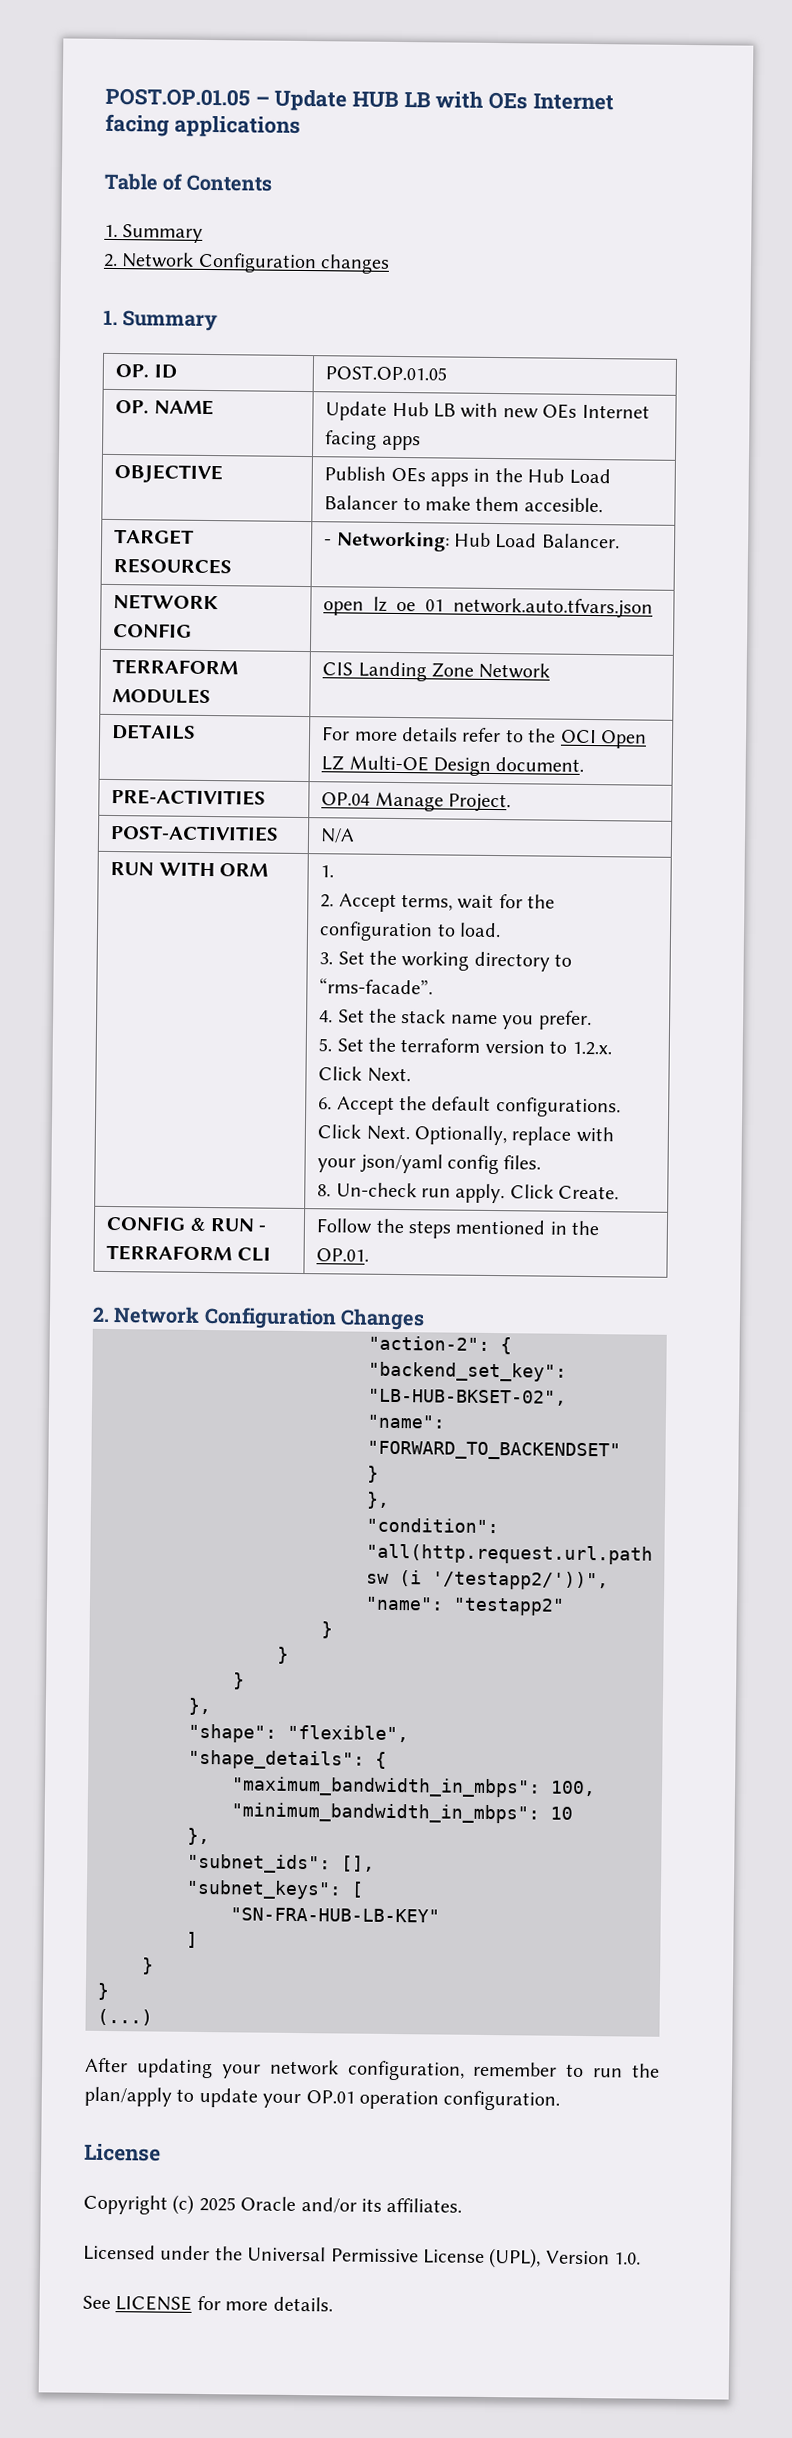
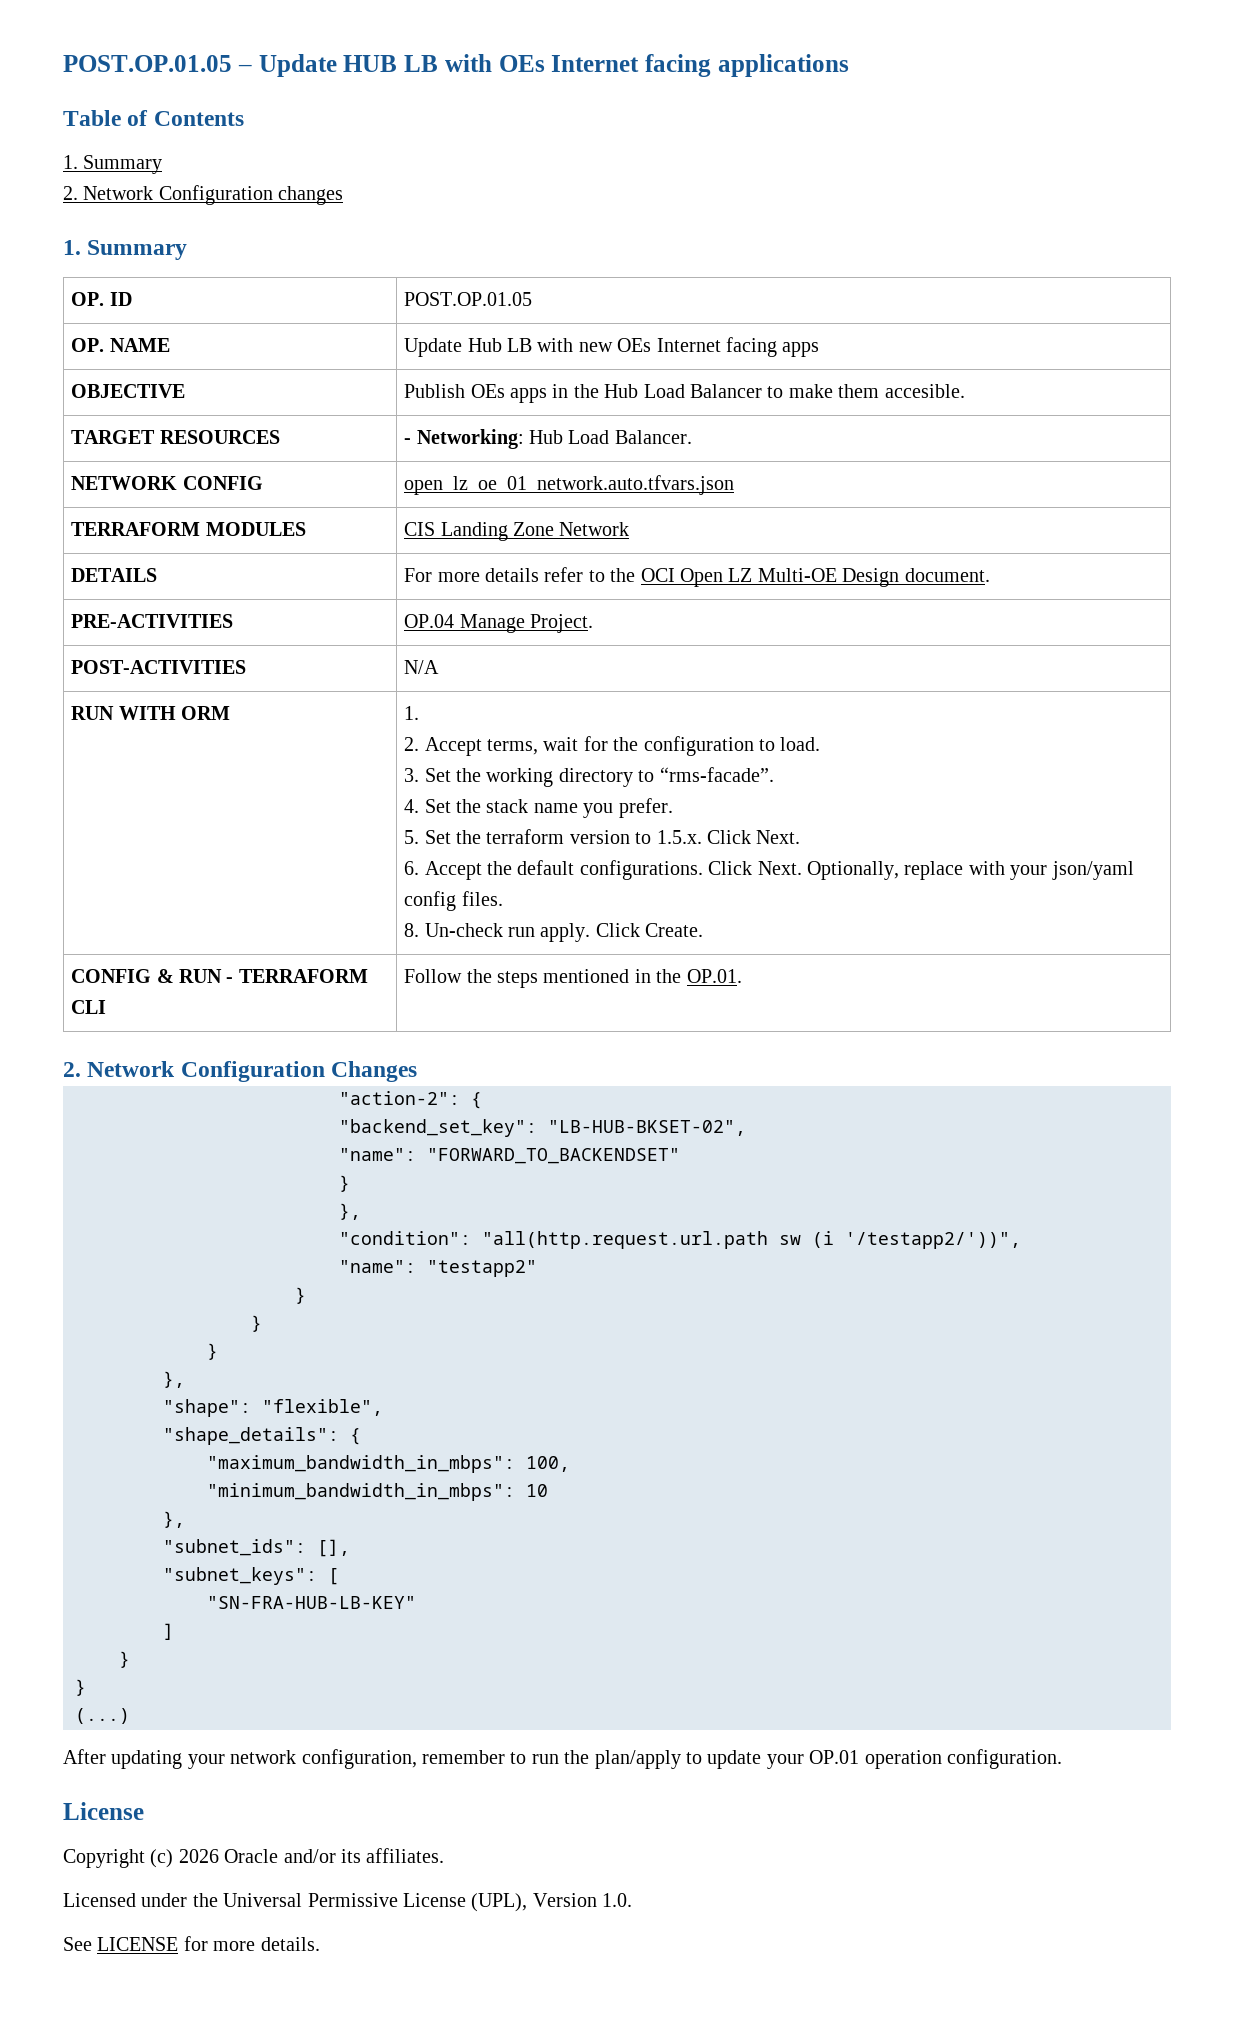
- 5. Set the terraform version to 1.2.x. Click Next.
+ 5. Set the terraform version to 1.5.x. Click Next.
- Copyright (c) 2025 Oracle and/or its affiliates.
+ Copyright (c) 2026 Oracle and/or its affiliates.

